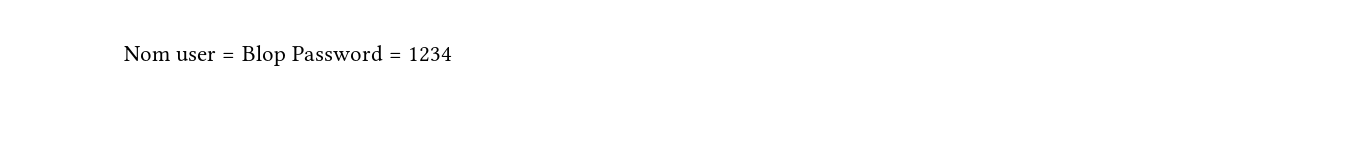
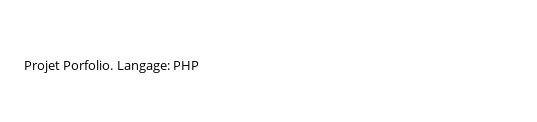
- Nom user = Blop Password = 1234
+ Projet Porfolio. Langage: PHP

